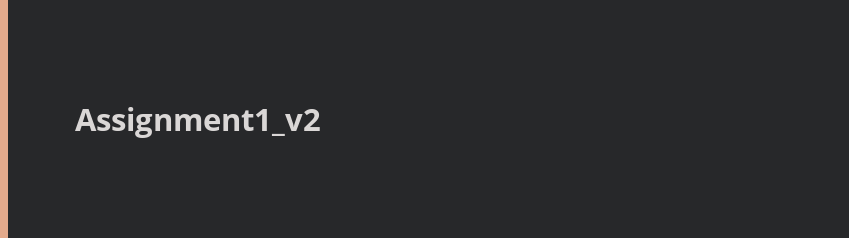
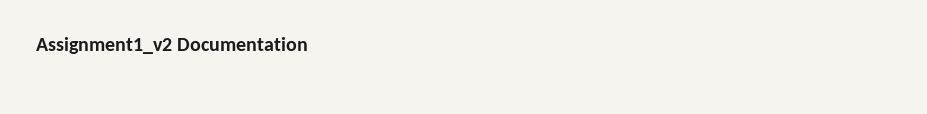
- Assignment1_v2
+ Assignment1_v2 Documentation

